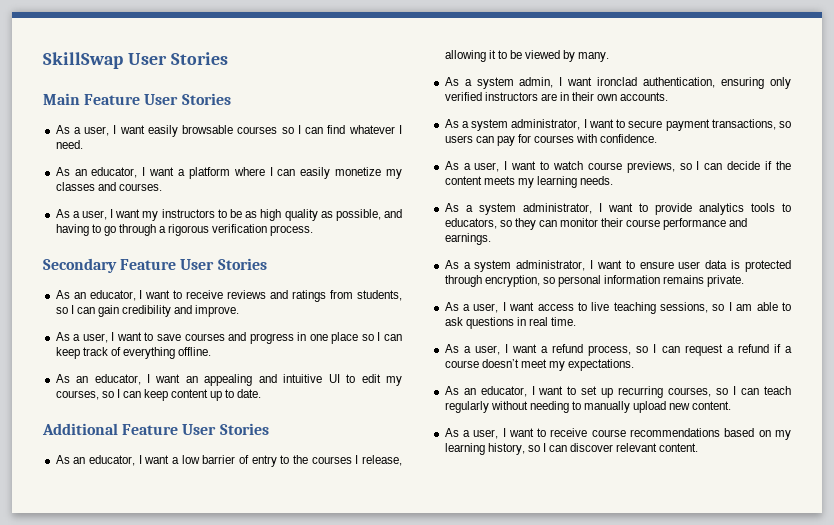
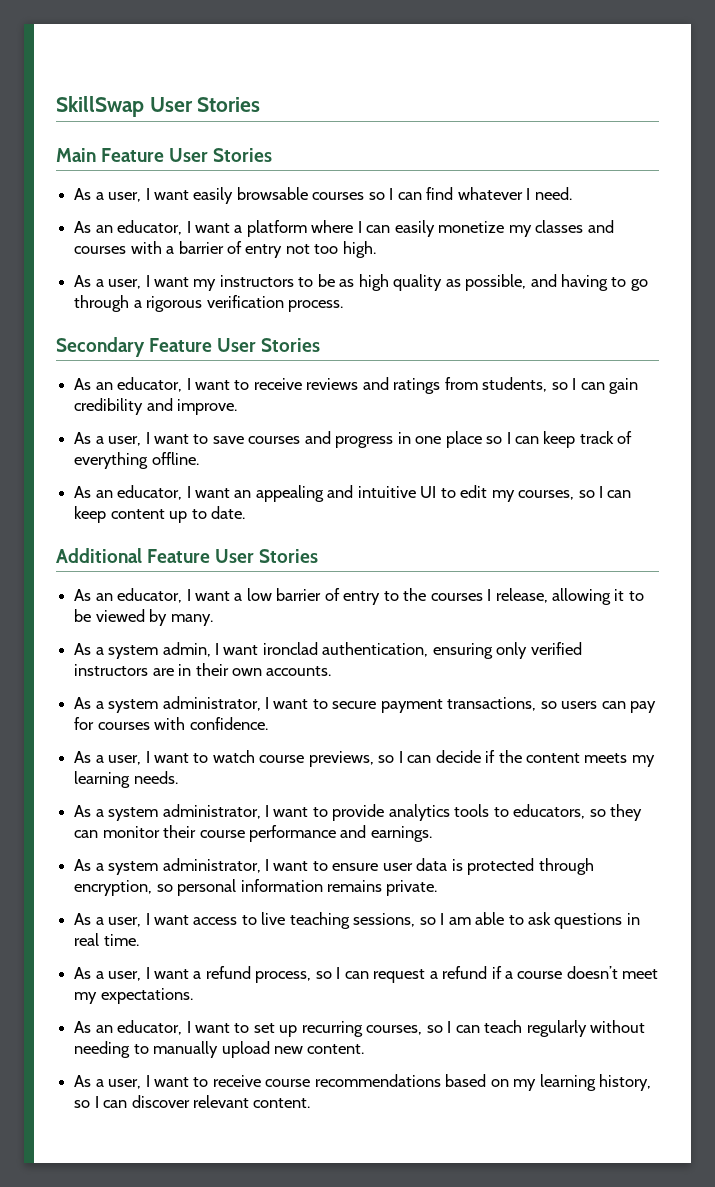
- As an educator, I want a platform where I can easily monetize my classes and courses.
+ As an educator, I want a platform where I can easily monetize my classes and courses with a barrier of entry not too high.

